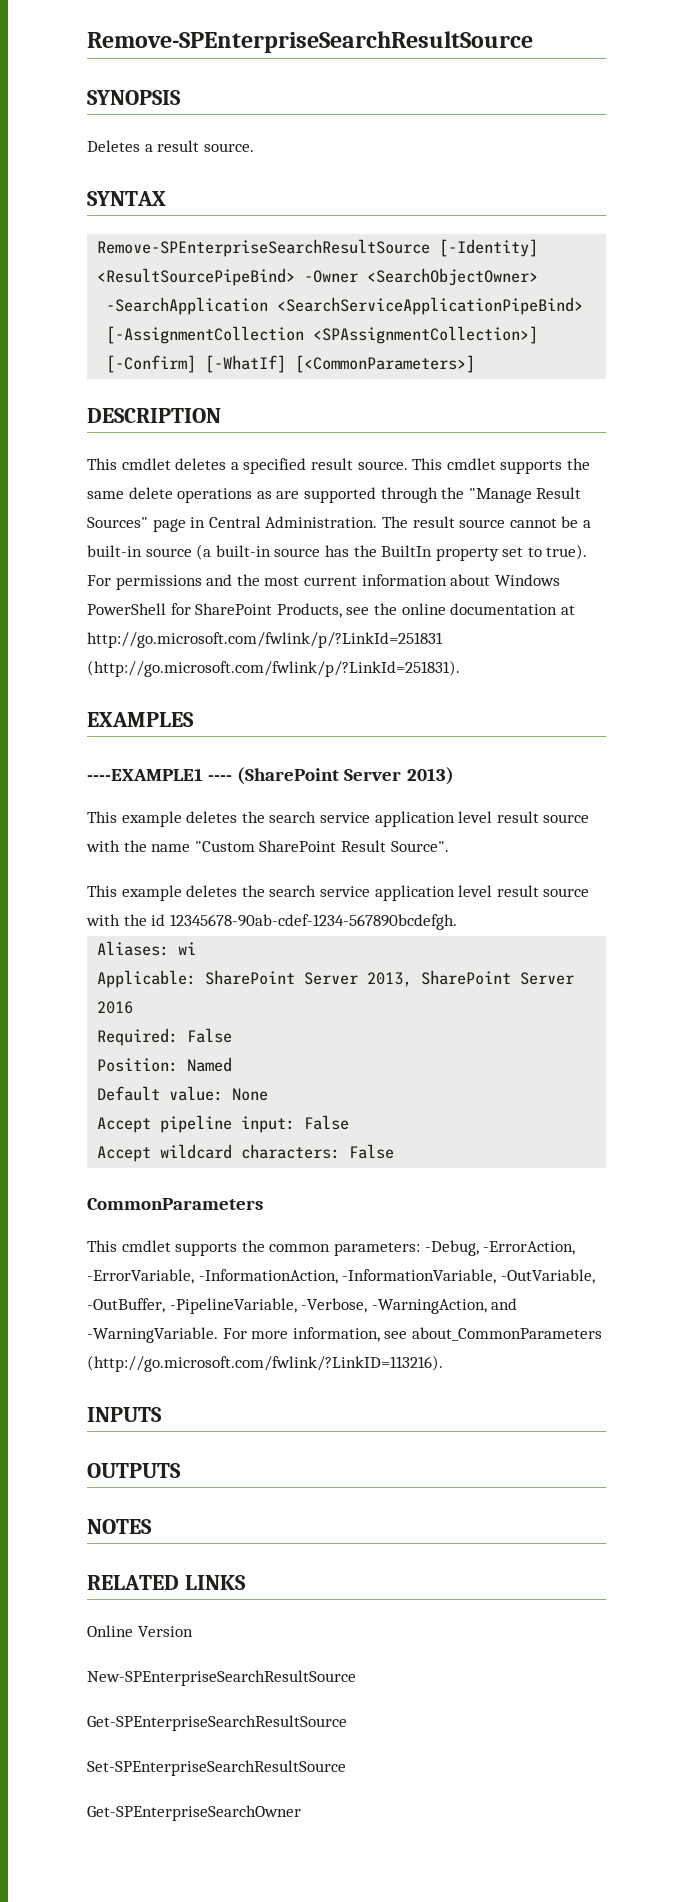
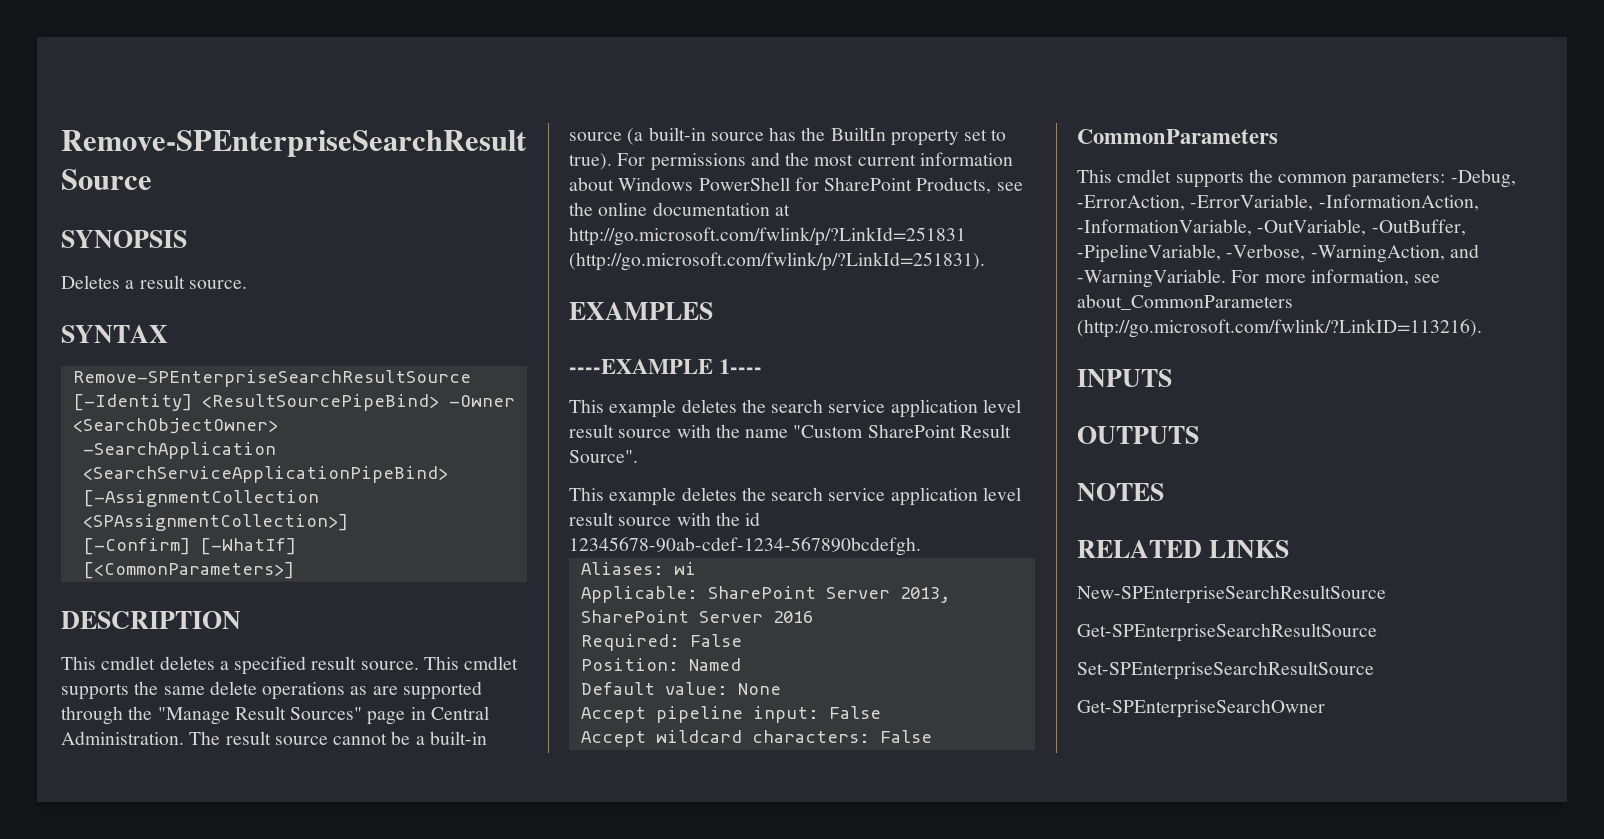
- ----EXAMPLE1 ---- (SharePoint Server 2013)
+ ----EXAMPLE 1----
- Online Version

